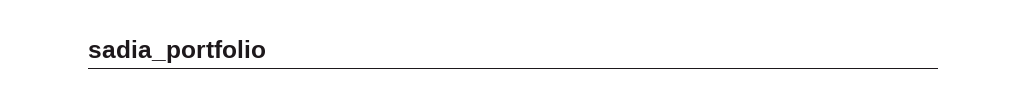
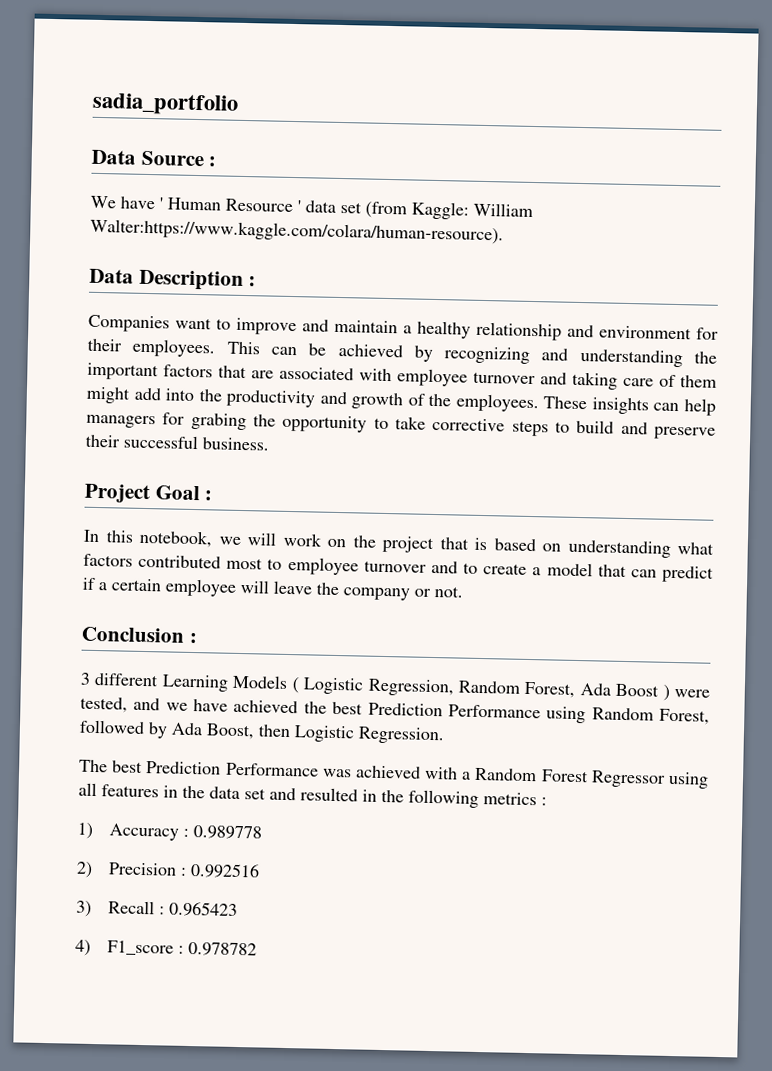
+ Data Source :
+ We have ' Human Resource ' data set (from Kaggle: William Walter:https://www.kaggle.com/colara/human-resource).
+ Data Description :
+ Companies want to improve and maintain a healthy relationship and environment for their employees. This can be achieved by recognizing and understanding the important factors that are associated with employee turnover and taking care of them might add into the productivity and growth of the employees. These insights can help managers for grabing the opportunity to take corrective steps to build and preserve their successful business.
+ Project Goal :
+ In this notebook, we will work on the project that is based on understanding what factors contributed most to employee turnover and to create a model that can predict if a certain employee will leave the company or not.
+ Conclusion :
+ 3 different Learning Models ( Logistic Regression, Random Forest, Ada Boost ) were tested, and we have achieved the best Prediction Performance using Random Forest, followed by Ada Boost, then Logistic Regression.
+ The best Prediction Performance was achieved with a Random Forest Regressor using all features in the data set and resulted in the following metrics :
+ 1) Accuracy : 0.989778
+ 2) Precision : 0.992516
+ 3) Recall : 0.965423
+ 4) F1_score : 0.978782

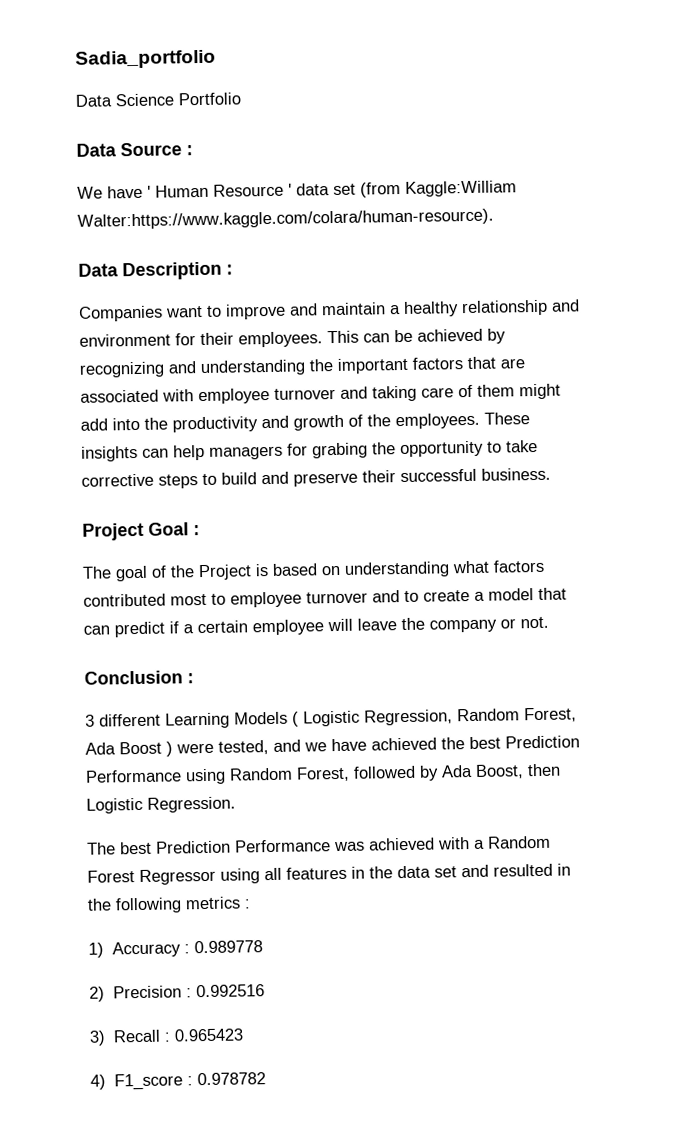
- sadia_portfolio
+ Sadia_portfolio
+ Data Science Portfolio
- We have ' Human Resource ' data set (from Kaggle: William Walter:https://www.kaggle.com/colara/human-resource).
+ We have ' Human Resource ' data set (from Kaggle:William Walter:https://www.kaggle.com/colara/human-resource).
- In this notebook, we will work on the project that is based on understanding what factors contributed most to employee turnover and to create a model that can predict if a certain employee will leave the company or not.
+ The goal of the Project is based on understanding what factors contributed most to employee turnover and to create a model that can predict if a certain employee will leave the company or not.

